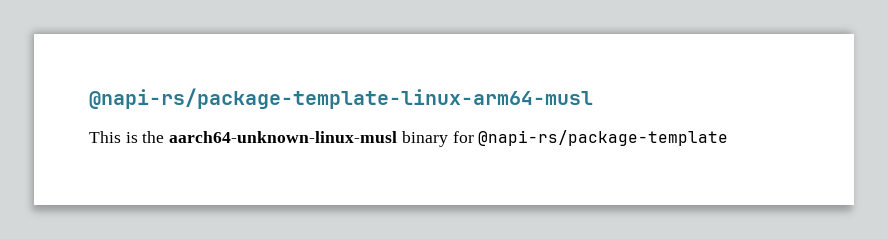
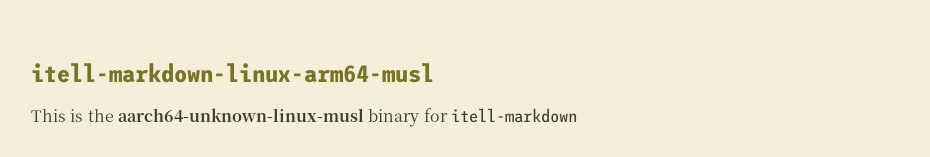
- @napi-rs/package-template-linux-arm64-musl
+ itell-markdown-linux-arm64-musl
- This is the aarch64-unknown-linux-musl binary for @napi-rs/package-template
+ This is the aarch64-unknown-linux-musl binary for itell-markdown

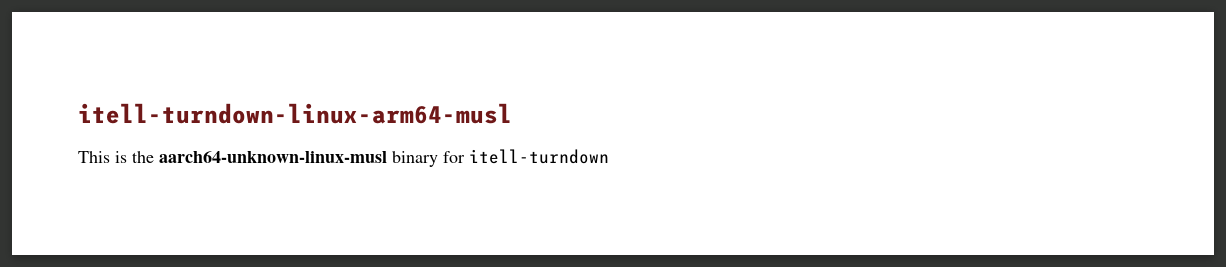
- itell-markdown-linux-arm64-musl
+ itell-turndown-linux-arm64-musl
- This is the aarch64-unknown-linux-musl binary for itell-markdown
+ This is the aarch64-unknown-linux-musl binary for itell-turndown

